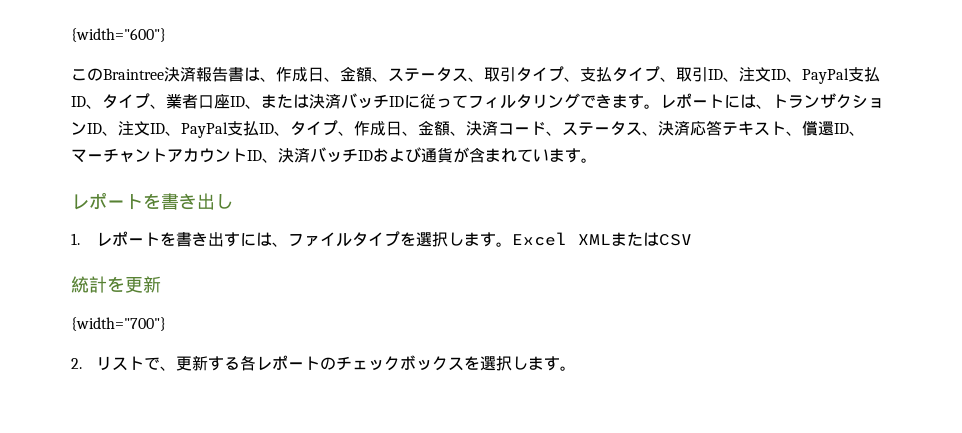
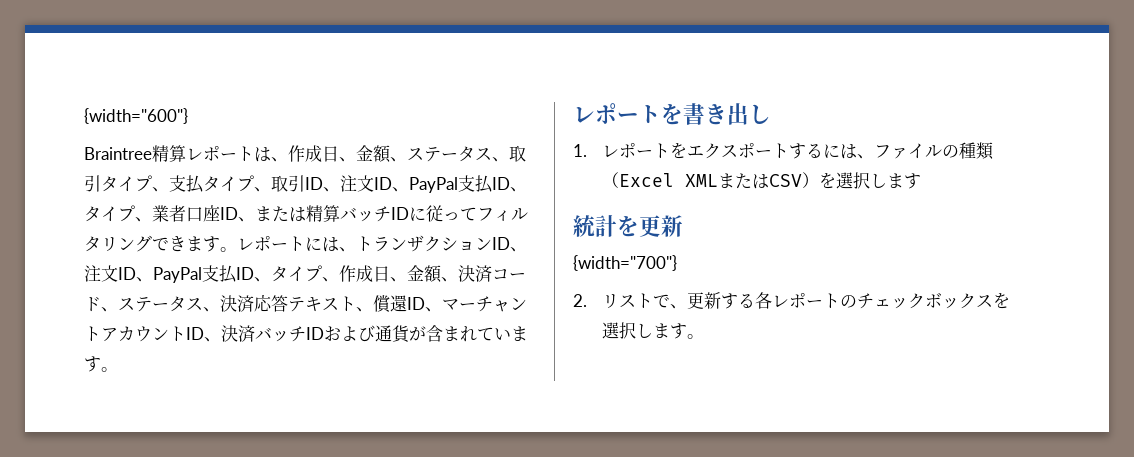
- このBraintree決済報告書は、作成日、金額、ステータス、取引タイプ、支払タイプ、取引ID、注文ID、PayPal支払ID、タイプ、業者口座ID、または決済バッチIDに従ってフィルタリングできます。
+ Braintree精算レポートは、作成日、金額、ステータス、取引タイプ、支払タイプ、取引ID、注文ID、PayPal支払ID、タイプ、業者口座ID、または精算バッチIDに従ってフィルタリングできます。
- 1.レポートを書き出すには、ファイルタイプを選択します。Excel XMLまたはCSV
+ 1.レポートをエクスポートするには、ファイルの種類（Excel XMLまたはCSV）を選択します

